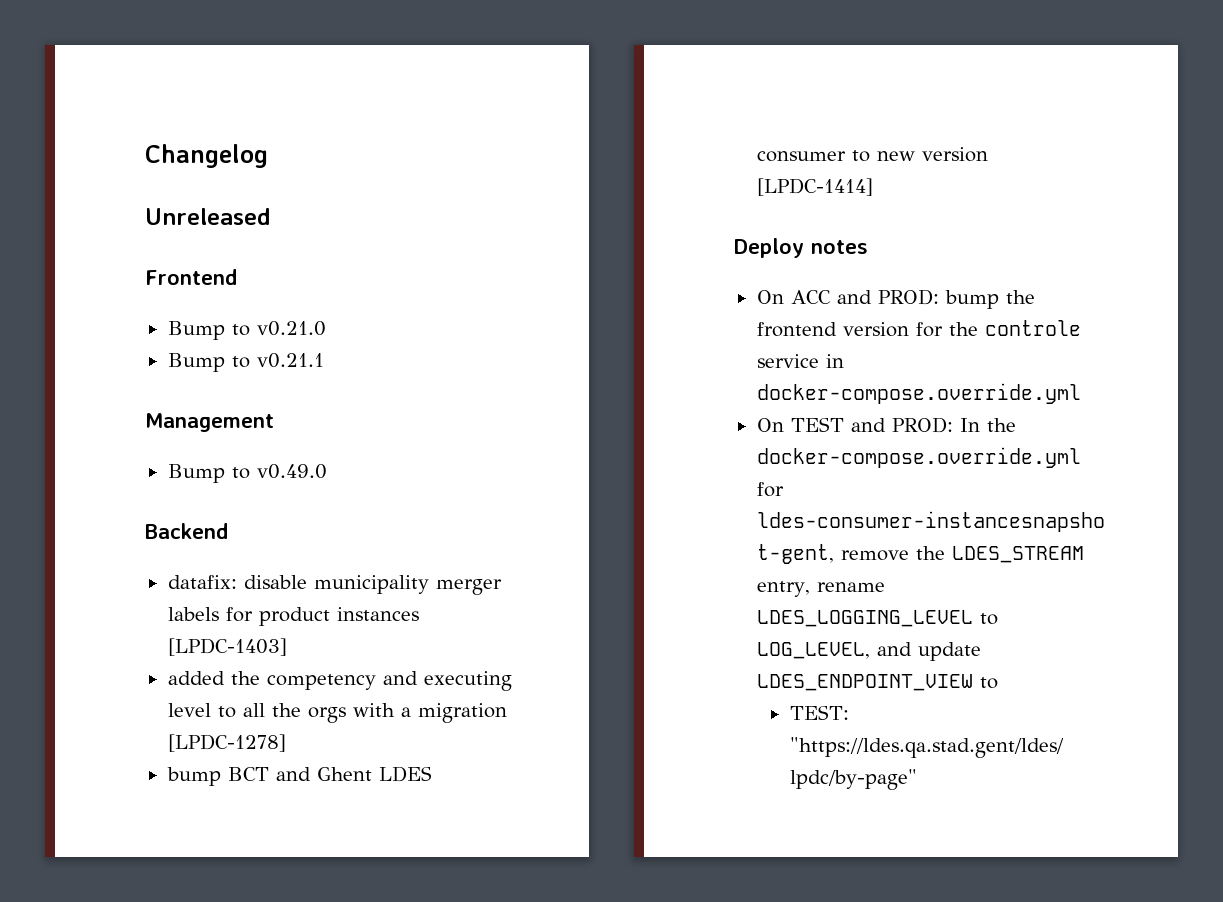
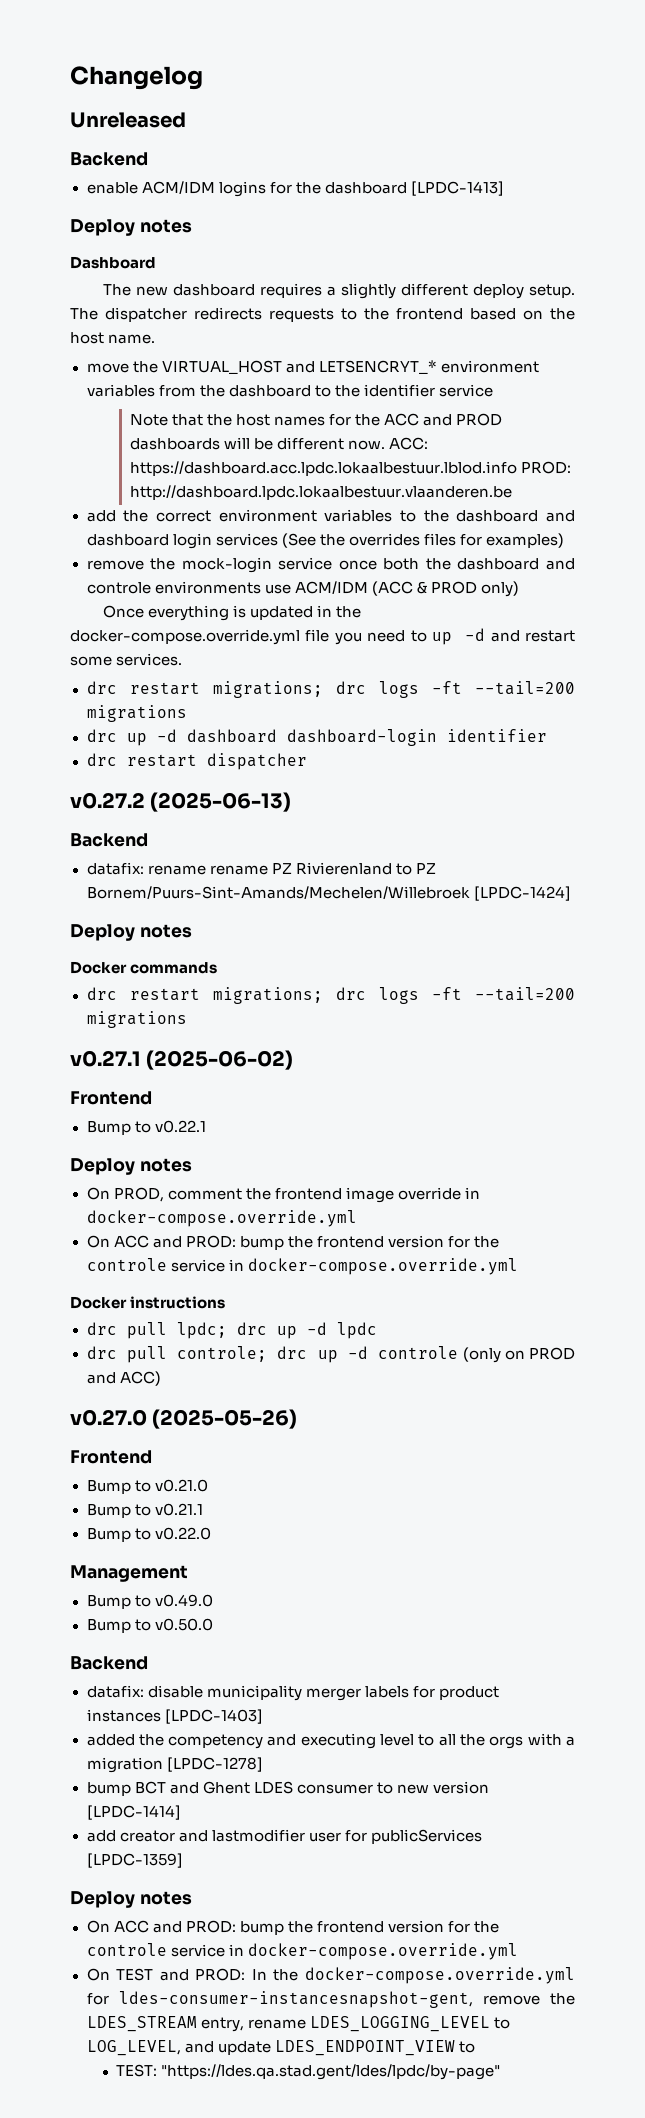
  Unreleased
+ Backend
+ enable ACM/IDM logins for the dashboard [LPDC-1413]
+ Deploy notes
+ Dashboard
+ The new dashboard requires a slightly different deploy setup. The dispatcher redirects requests to the frontend based on the host name.
+ move the VIRTUAL_HOST and LETSENCRYT_* environment variables from the dashboard to the identifier service
+ Note that the host names for the ACC and PROD dashboards will be different now. ACC: https://dashboard.acc.lpdc.lokaalbestuur.lblod.info PROD: http://dashboard.lpdc.lokaalbestuur.vlaanderen.be
+ add the correct environment variables to the dashboard and dashboard login services (See the overrides files for examples)
+ remove the mock-login service once both the dashboard and controle environments use ACM/IDM (ACC & PROD only)
+ Once everything is updated in the docker-compose.override.yml file you need to up -d and restart some services.
+ drc restart migrations; drc logs -ft --tail=200 migrations
+ drc up -d dashboard dashboard-login identifier
+ drc restart dispatcher
+ v0.27.2 (2025-06-13)
+ Backend
+ datafix: rename rename PZ Rivierenland to PZ Bornem/Puurs-Sint-Amands/Mechelen/Willebroek [LPDC-1424]
+ Deploy notes
+ Docker commands
+ drc restart migrations; drc logs -ft --tail=200 migrations
+ v0.27.1 (2025-06-02)
+ Frontend
+ Bump to v0.22.1
+ Deploy notes
+ On PROD, comment the frontend image override in docker-compose.override.yml
+ On ACC and PROD: bump the frontend version for the controle service in docker-compose.override.yml
+ Docker instructions
+ drc pull lpdc; drc up -d lpdc
+ drc pull controle; drc up -d controle (only on PROD and ACC)
+ v0.27.0 (2025-05-26)
+ Bump to v0.22.0
+ Bump to v0.50.0
+ add creator and lastmodifier user for publicServices [LPDC-1359]

